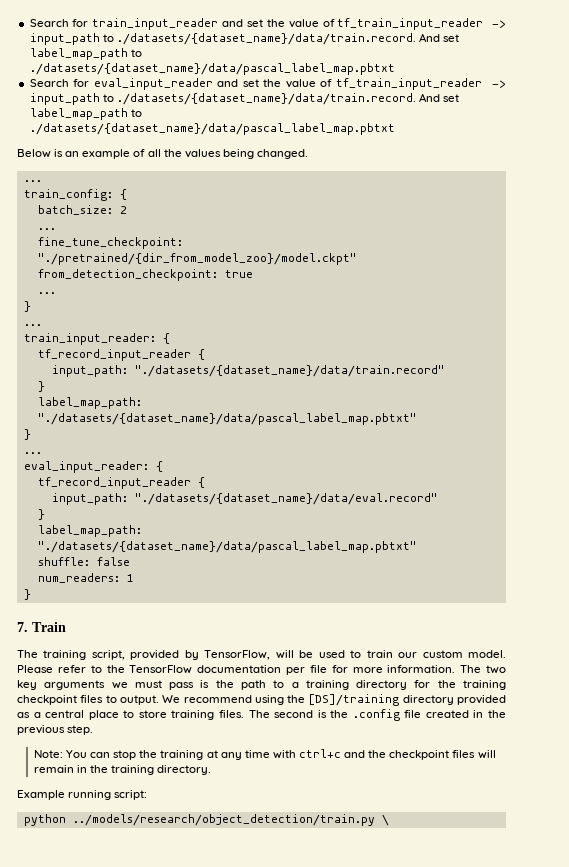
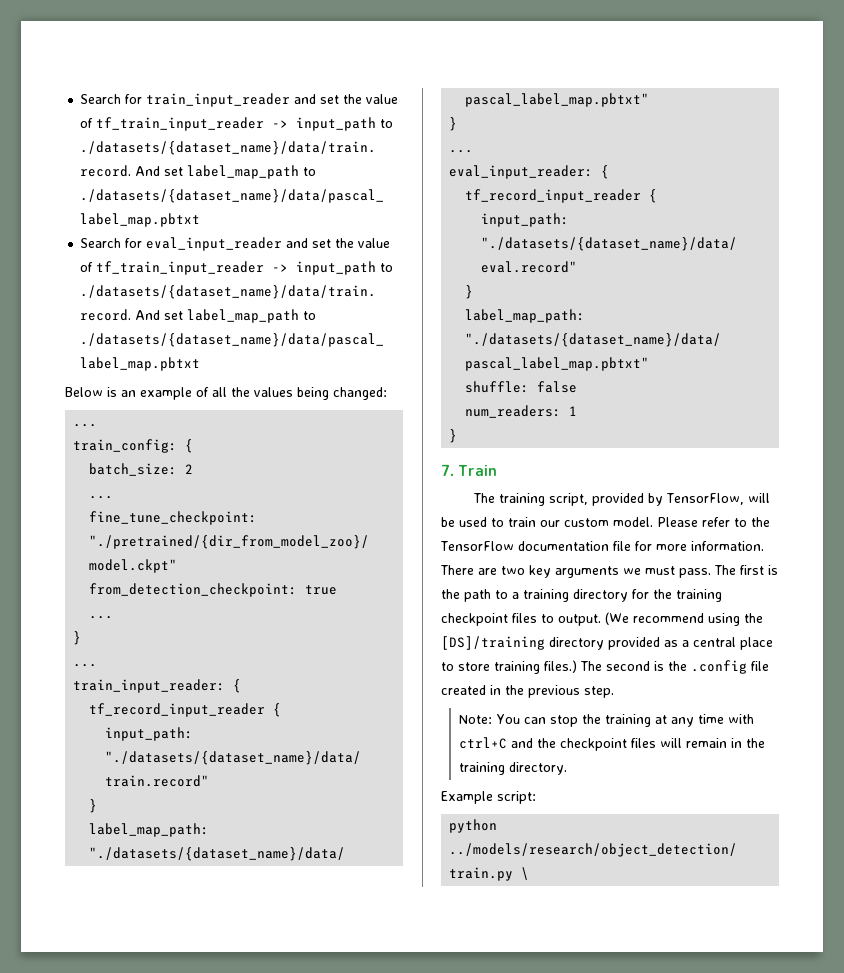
- Below is an example of all the values being changed.
+ Below is an example of all the values being changed:
- Please refer to the TensorFlow documentation per file for more information.
+ Please refer to the TensorFlow documentation file for more information.
- The two key arguments we must pass is the path to a training directory for the training checkpoint files to output.
+ There are two key arguments we must pass. The first is the path to a training directory for the training checkpoint files to output.
- We recommend using the [DS]/training directory provided as a central place to store training files.
+ (We recommend using the [DS]/training directory provided as a central place to store training files.)
- Note: You can stop the training at any time with ctrl+c and the checkpoint files will remain in the training directory.
+ Note: You can stop the training at any time with ctrl+C and the checkpoint files will remain in the training directory.
- Example running script:
+ Example script:

